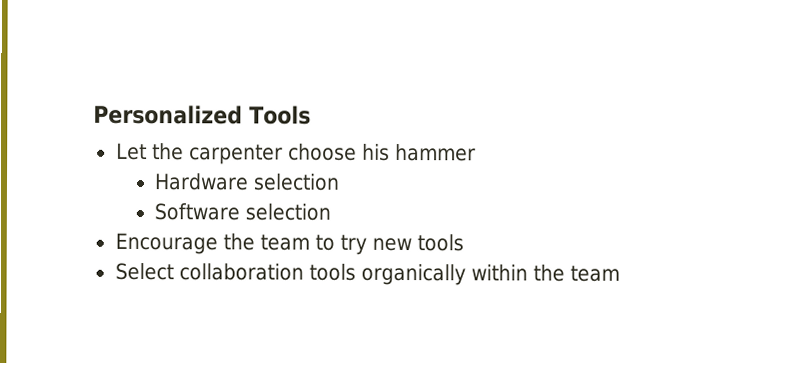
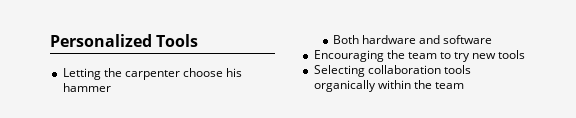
- Let the carpenter choose his hammer
+ Letting the carpenter choose his hammer
- Hardware selection
- Software selection
- Encourage the team to try new tools
+ Both hardware and software
+ Encouraging the team to try new tools
- Select collaboration tools organically within the team
+ Selecting collaboration tools organically within the team

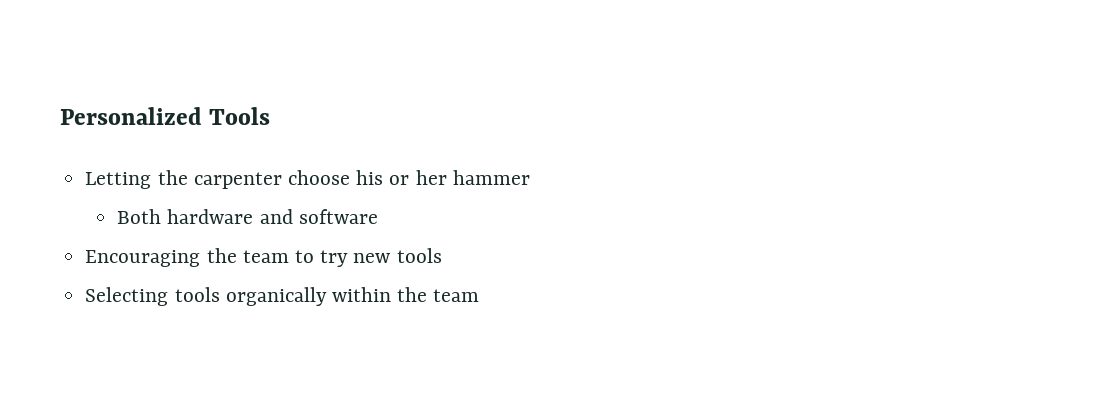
- Letting the carpenter choose his hammer
+ Letting the carpenter choose his or her hammer
- Selecting collaboration tools organically within the team
+ Selecting tools organically within the team

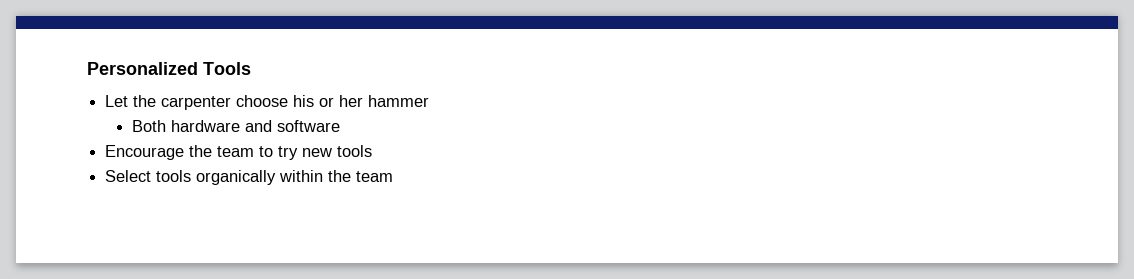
- Letting the carpenter choose his or her hammer
+ Let the carpenter choose his or her hammer
- Encouraging the team to try new tools
+ Encourage the team to try new tools
- Selecting tools organically within the team
+ Select tools organically within the team

